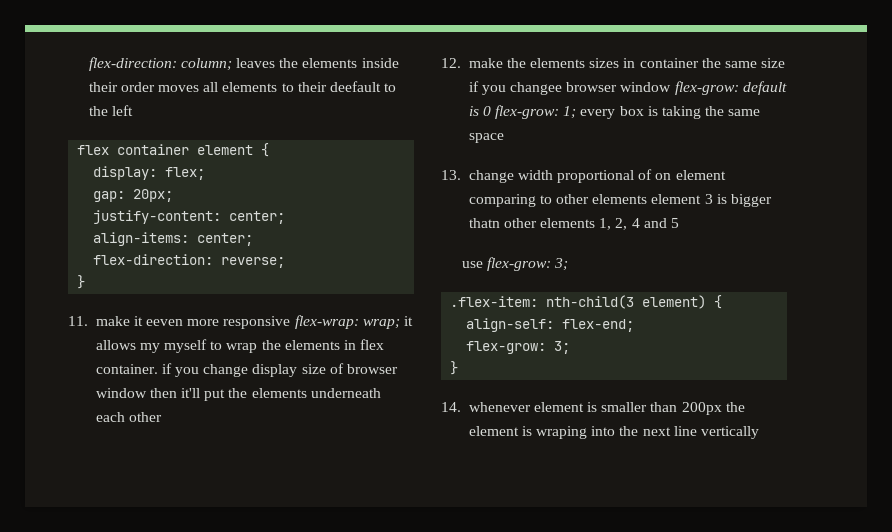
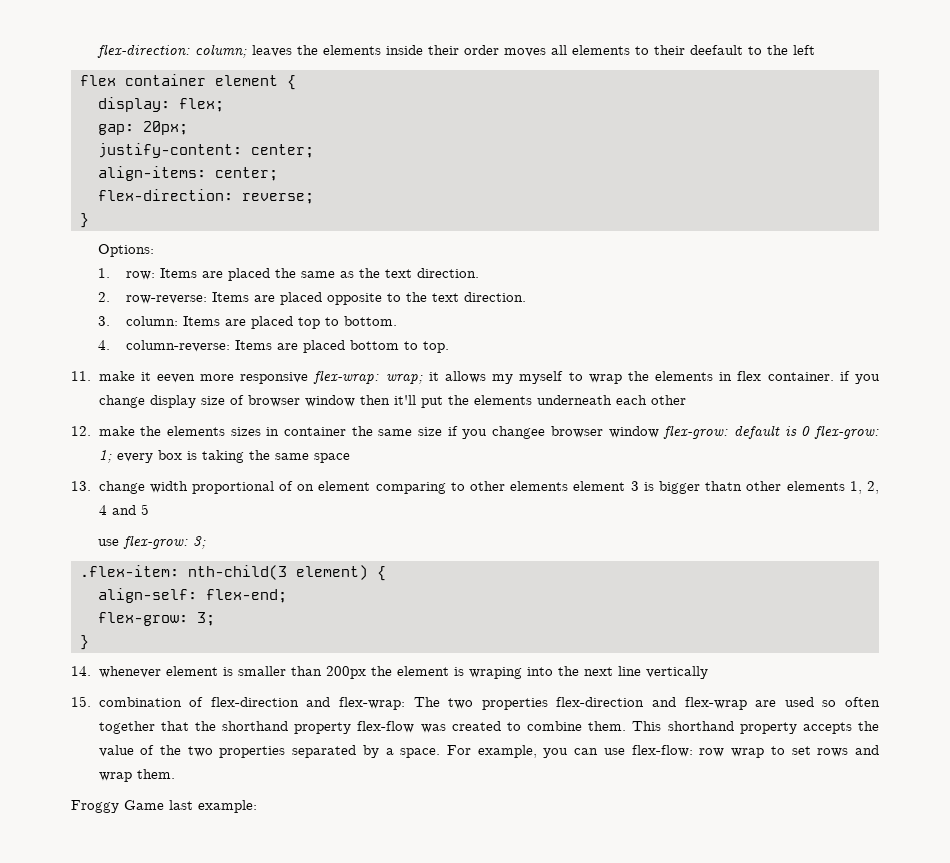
+ Options:
+ 1. row: Items are placed the same as the text direction.
+ 2. row-reverse: Items are placed opposite to the text direction.
+ 3. column: Items are placed top to bottom.
+ 4. column-reverse: Items are placed bottom to top.
+ 15. combination of flex-direction and flex-wrap: The two properties flex-direction and flex-wrap are used so often together that the shorthand property flex-flow was created to combine them. This shorthand property accepts the value of the two properties separated by a space. For example, you can use flex-flow: row wrap to set rows and wrap them.
+ Froggy Game last example:

